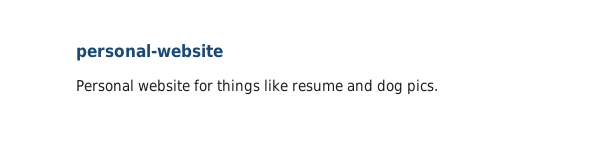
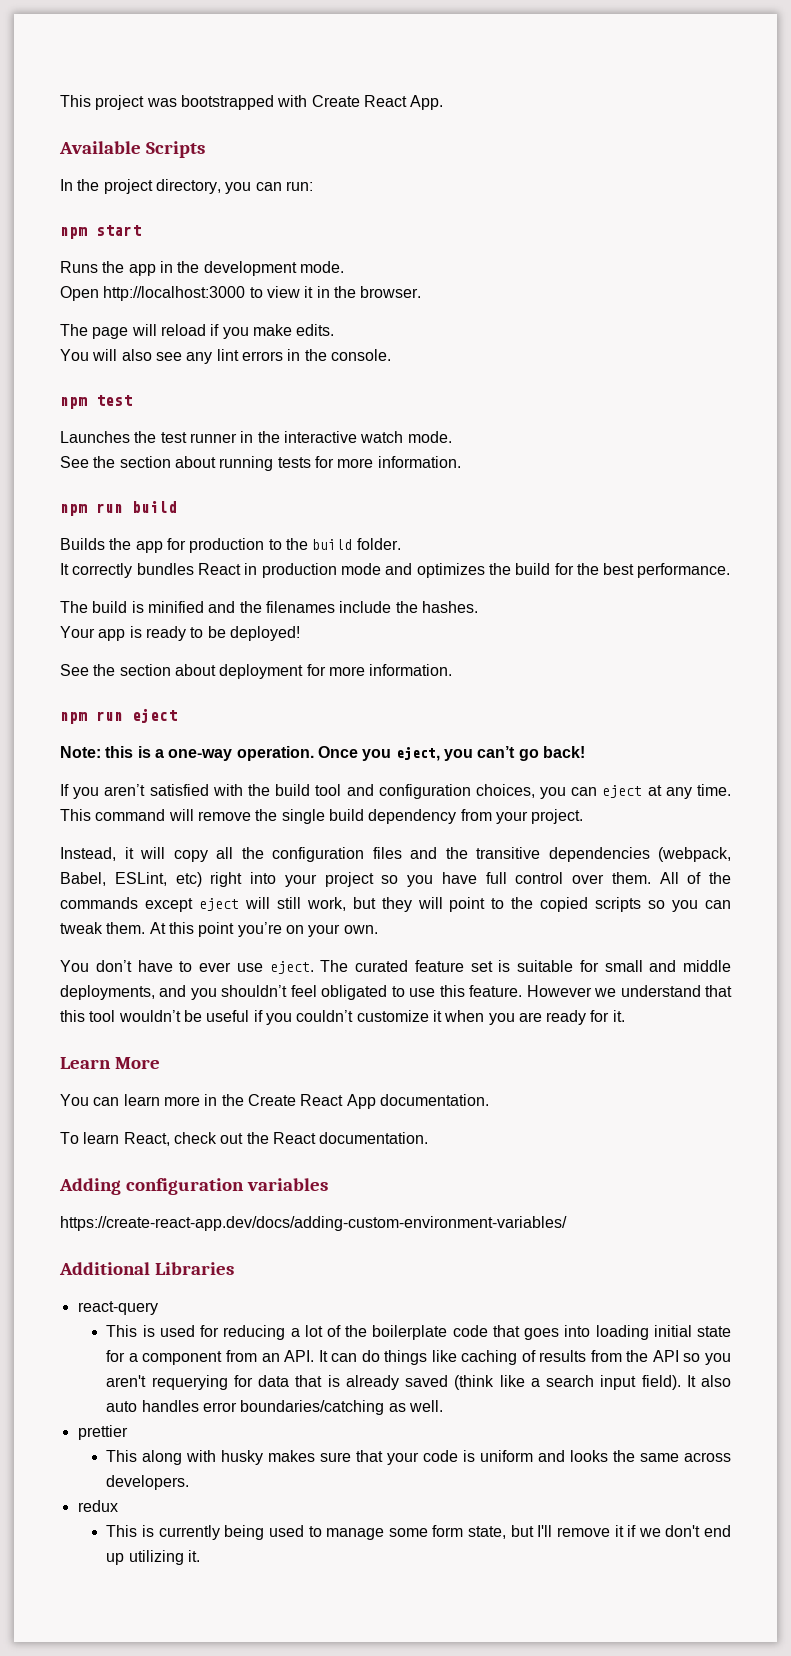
- personal-website
- Personal website for things like resume and dog pics.
+ This project was bootstrapped with Create React App.
+ Available Scripts
+ In the project directory, you can run:
+ npm start
+ Runs the app in the development mode.
+ Open http://localhost:3000 to view it in the browser.
+ The page will reload if you make edits.
+ You will also see any lint errors in the console.
+ npm test
+ Launches the test runner in the interactive watch mode.
+ See the section about running tests for more information.
+ npm run build
+ Builds the app for production to the build folder.
+ It correctly bundles React in production mode and optimizes the build for the best performance.
+ The build is minified and the filenames include the hashes.
+ Your app is ready to be deployed!
+ See the section about deployment for more information.
+ npm run eject
+ Note: this is a one-way operation. Once you eject, you can’t go back!
+ If you aren’t satisfied with the build tool and configuration choices, you can eject at any time. This command will remove the single build dependency from your project.
+ Instead, it will copy all the configuration files and the transitive dependencies (webpack, Babel, ESLint, etc) right into your project so you have full control over them. All of the commands except eject will still work, but they will point to the copied scripts so you can tweak them. At this point you’re on your own.
+ You don’t have to ever use eject. The curated feature set is suitable for small and middle deployments, and you shouldn’t feel obligated to use this feature. However we understand that this tool wouldn’t be useful if you couldn’t customize it when you are ready for it.
+ Learn More
+ You can learn more in the Create React App documentation.
+ To learn React, check out the React documentation.
+ Adding configuration variables
+ https://create-react-app.dev/docs/adding-custom-environment-variables/
+ Additional Libraries
+ react-query
+ This is used for reducing a lot of the boilerplate code that goes into loading initial state for a component from an API. It can do things like caching of results from the API so you aren't requerying for data that is already saved (think like a search input field). It also auto handles error boundaries/catching as well.
+ prettier
+ This along with husky makes sure that your code is uniform and looks the same across developers.
+ redux
+ This is currently being used to manage some form state, but I'll remove it if we don't end up utilizing it.

